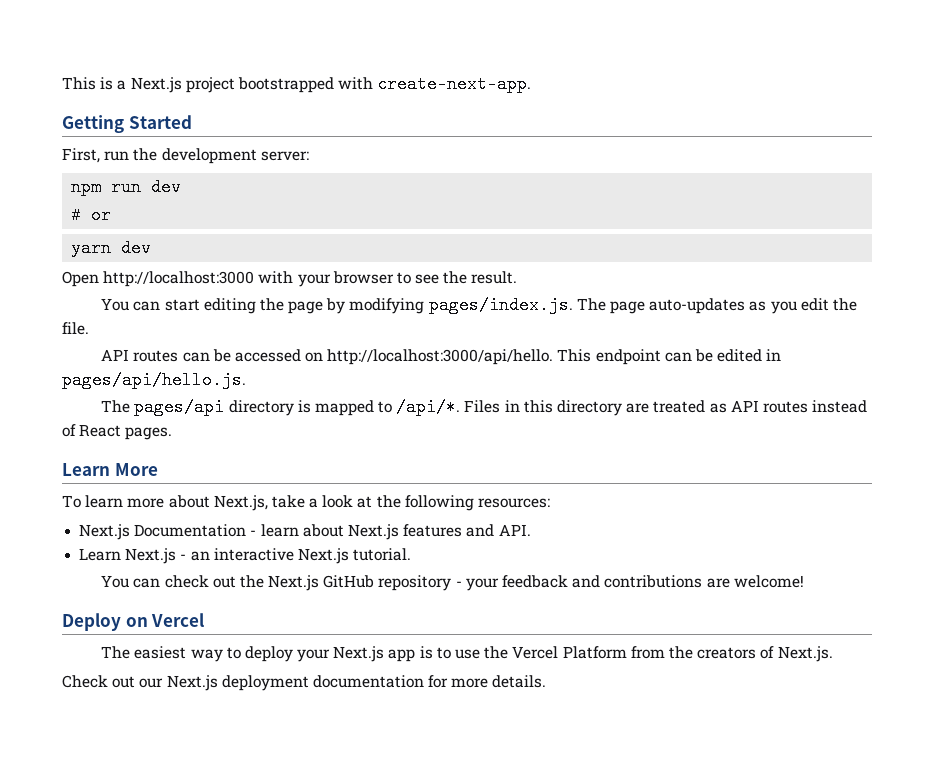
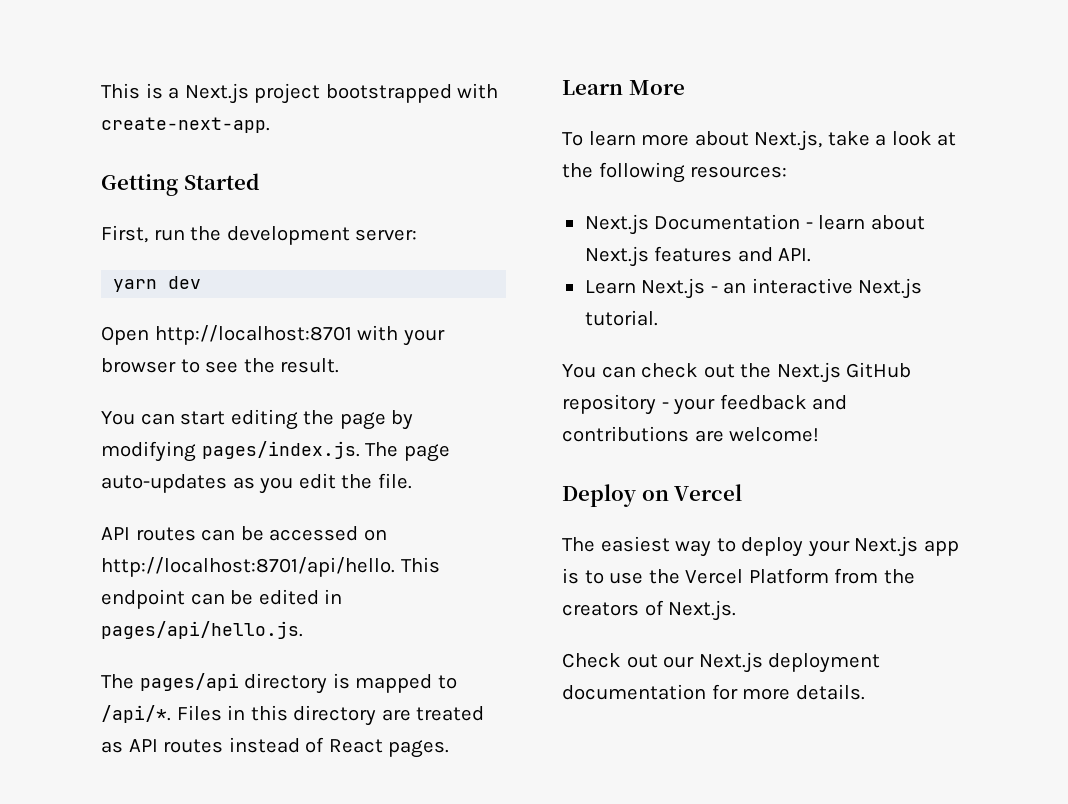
- npm run dev
- # or
- Open http://localhost:3000 with your browser to see the result.
+ Open http://localhost:8701 with your browser to see the result.
- API routes can be accessed on http://localhost:3000/api/hello.
+ API routes can be accessed on http://localhost:8701/api/hello.

